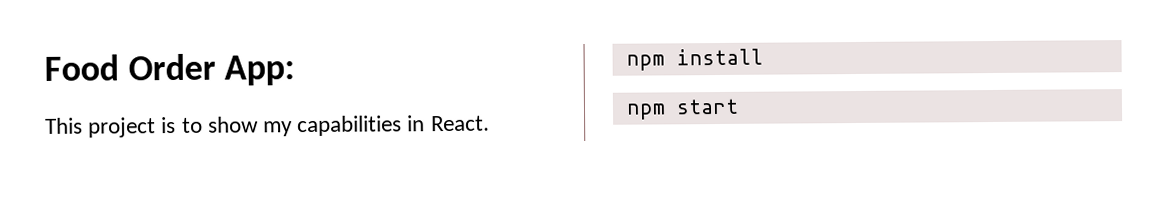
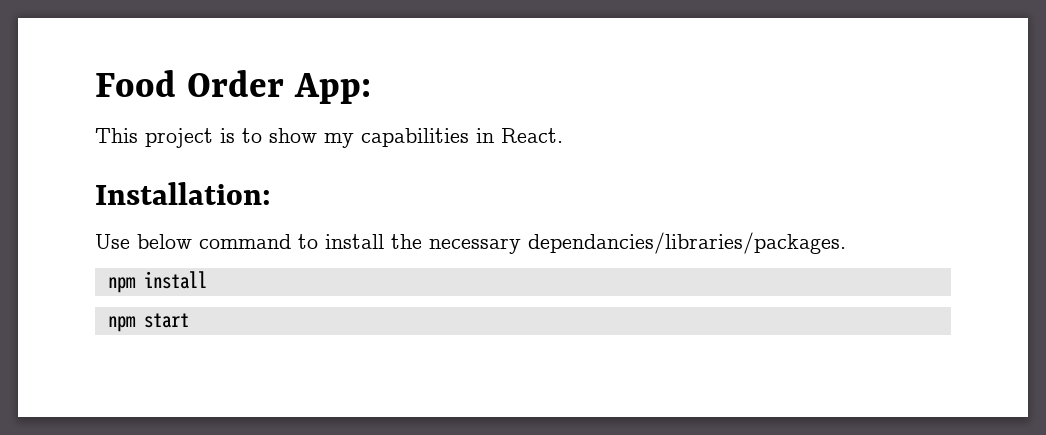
+ Installation:
+ Use below command to install the necessary dependancies/libraries/packages.

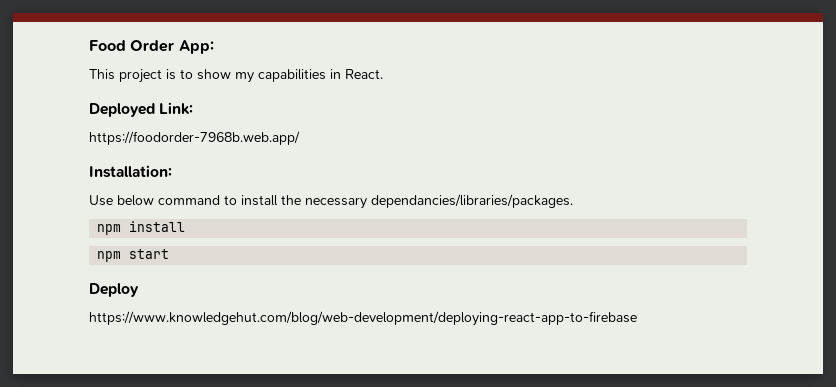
+ Deployed Link:
+ https://foodorder-7968b.web.app/
+ Deploy
+ https://www.knowledgehut.com/blog/web-development/deploying-react-app-to-firebase

